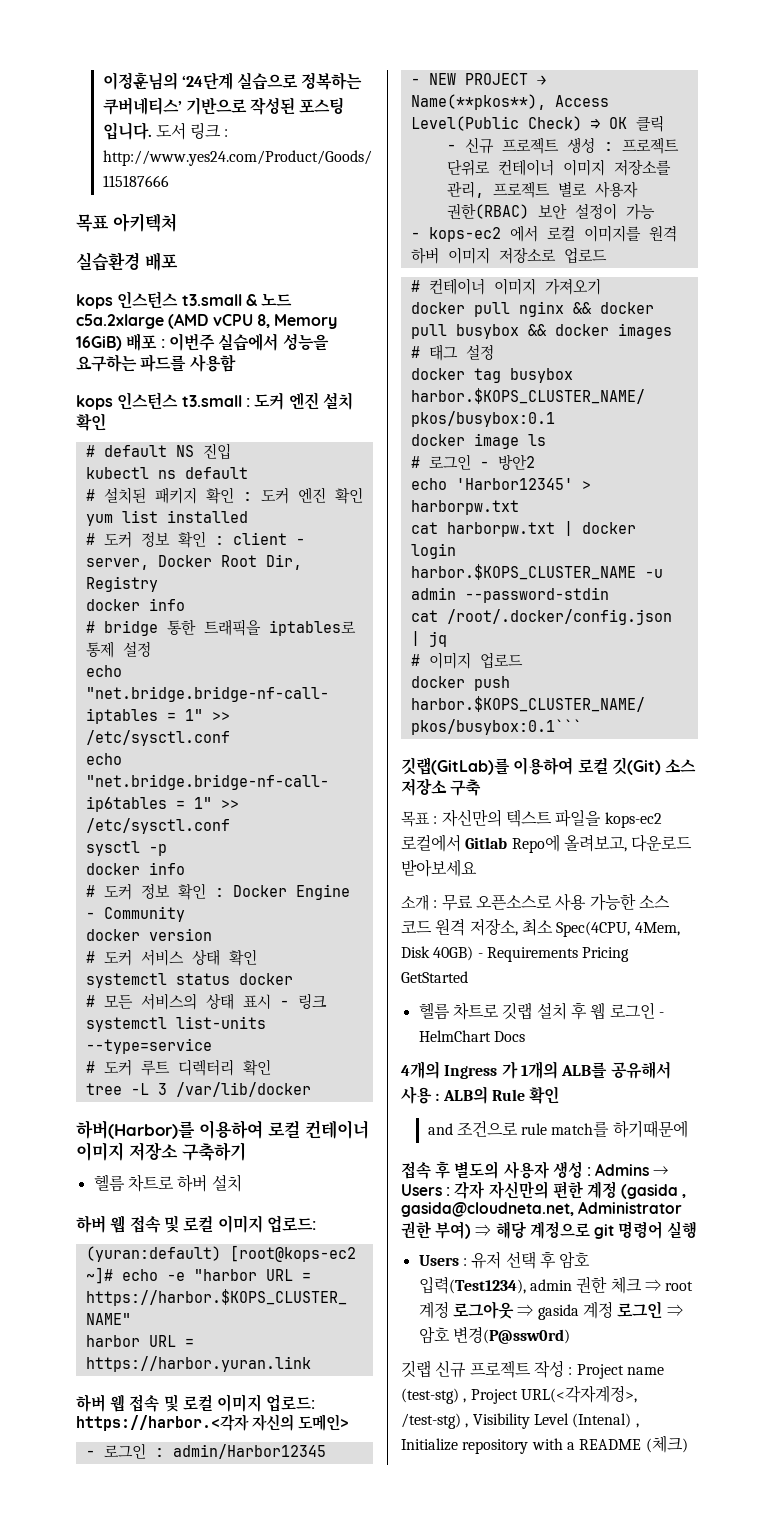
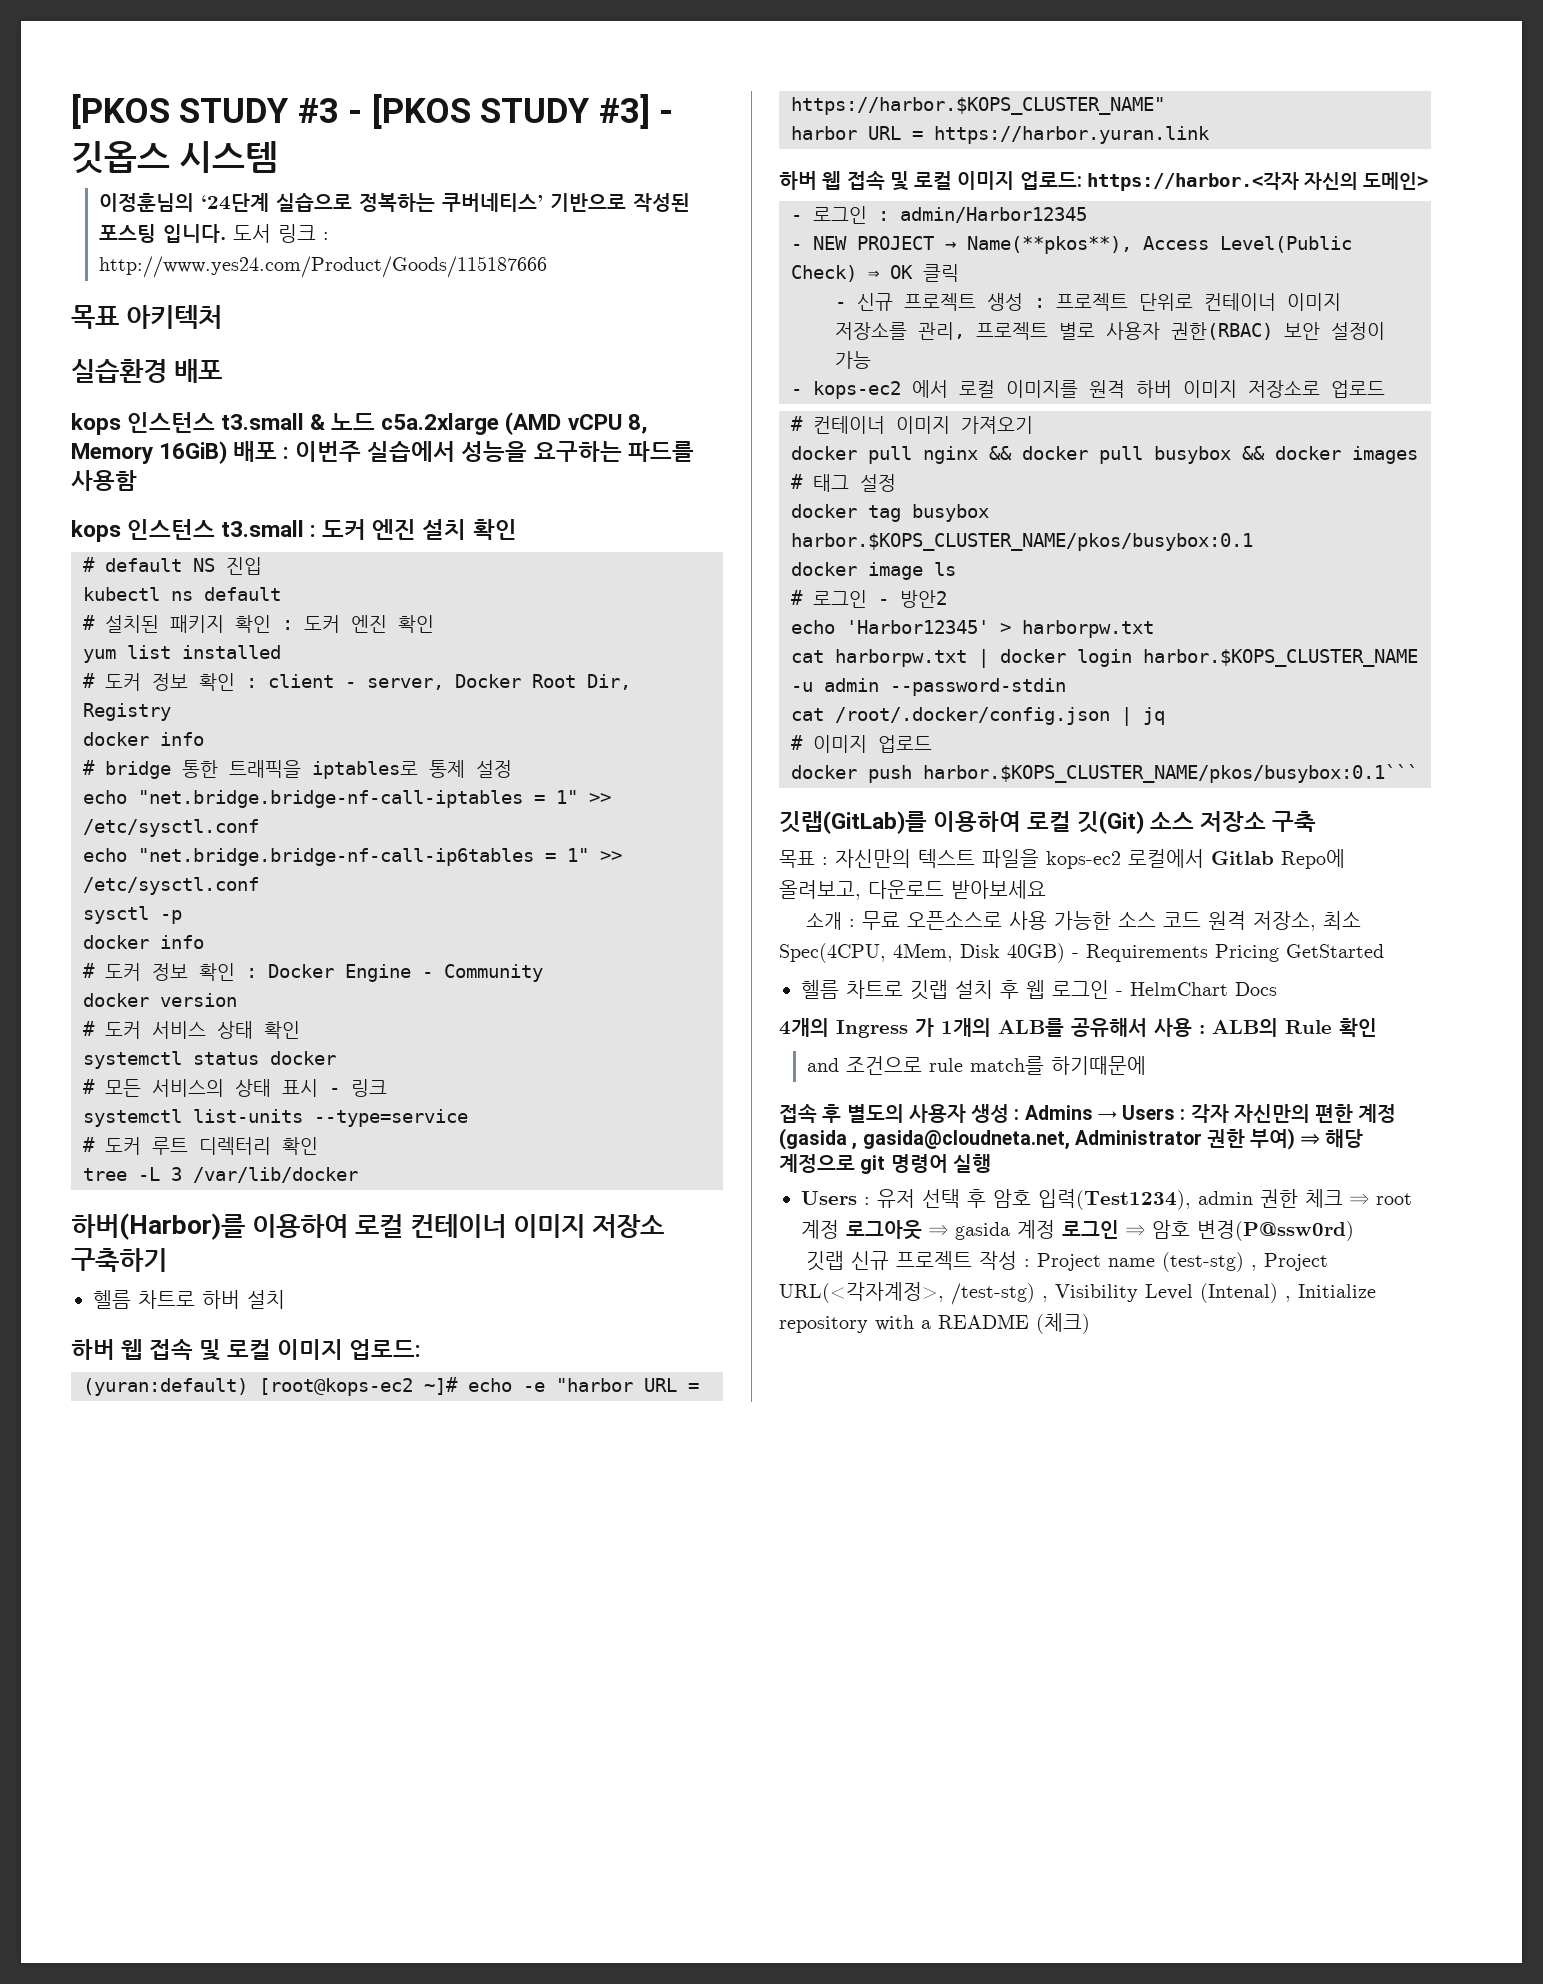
+ [PKOS STUDY #3 - [PKOS STUDY #3] - 깃옵스 시스템

